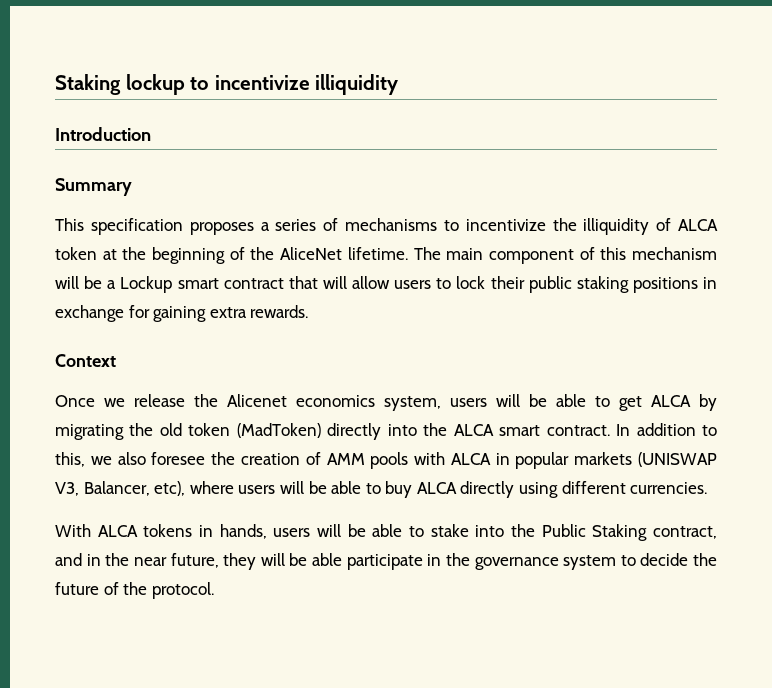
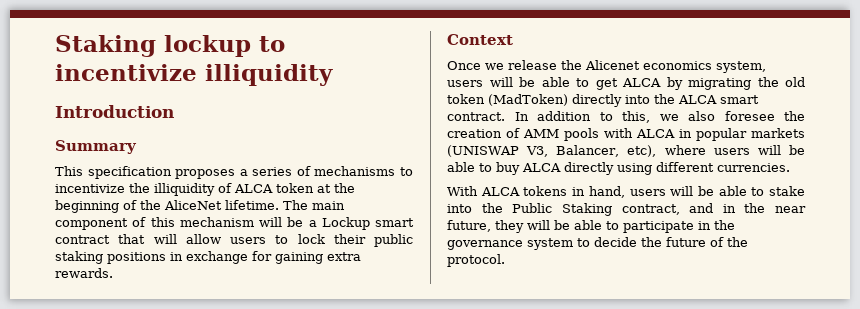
- With ALCA tokens in hands, users will be able to stake into the Public Staking contract, and in the near future, they will be able participate in the governance system to decide the future of the protocol.
+ With ALCA tokens in hand, users will be able to stake into the Public Staking contract, and in the near future, they will be able to participate in the governance system to decide the future of the protocol.

